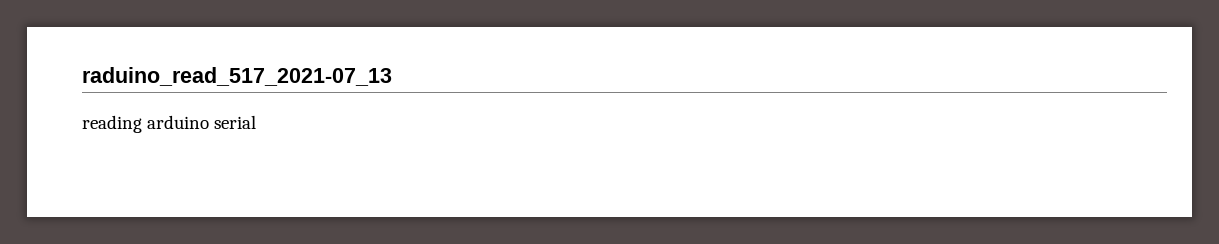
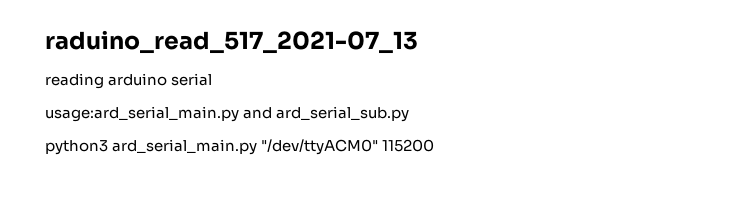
+ usage:ard_serial_main.py and ard_serial_sub.py
+ python3 ard_serial_main.py "/dev/ttyACM0" 115200

